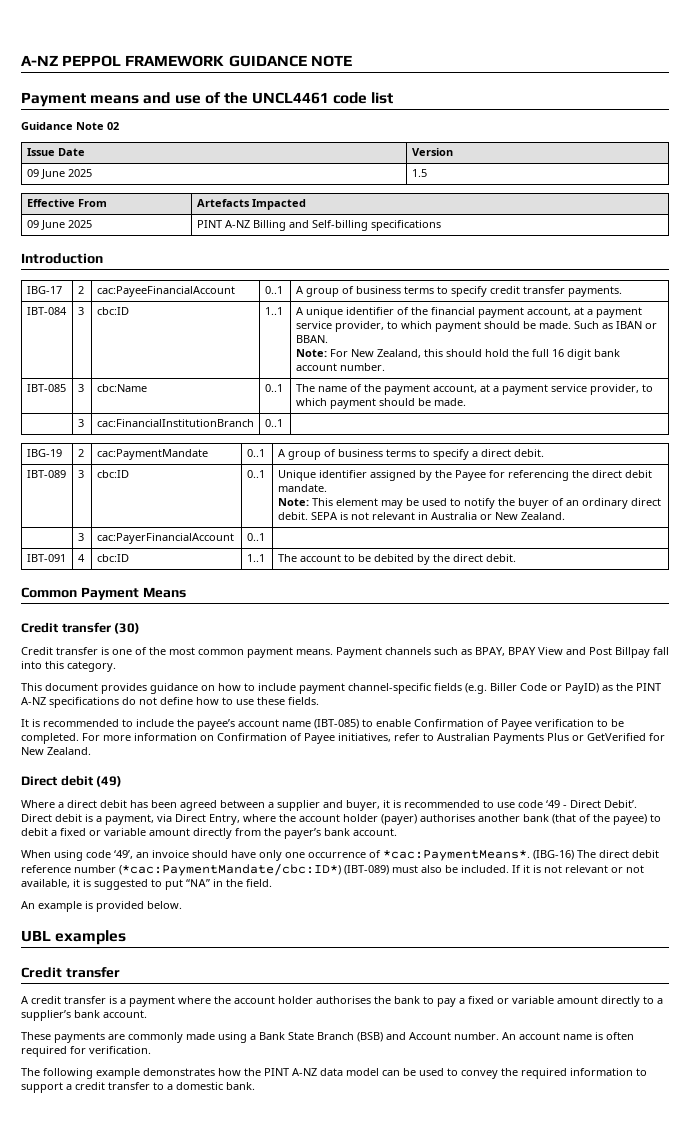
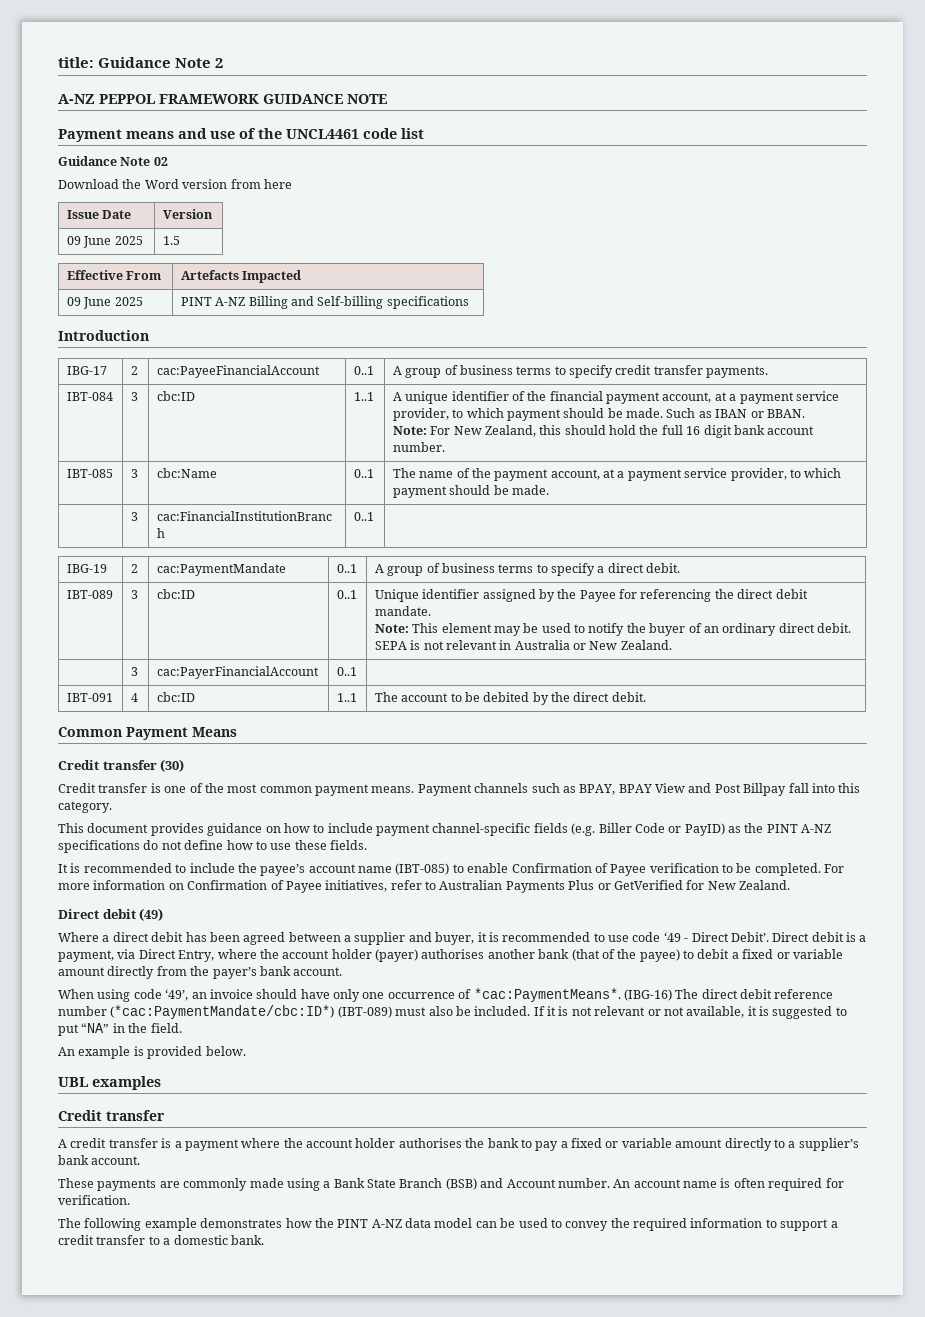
+ title: Guidance Note 2
+ Download the Word version from here

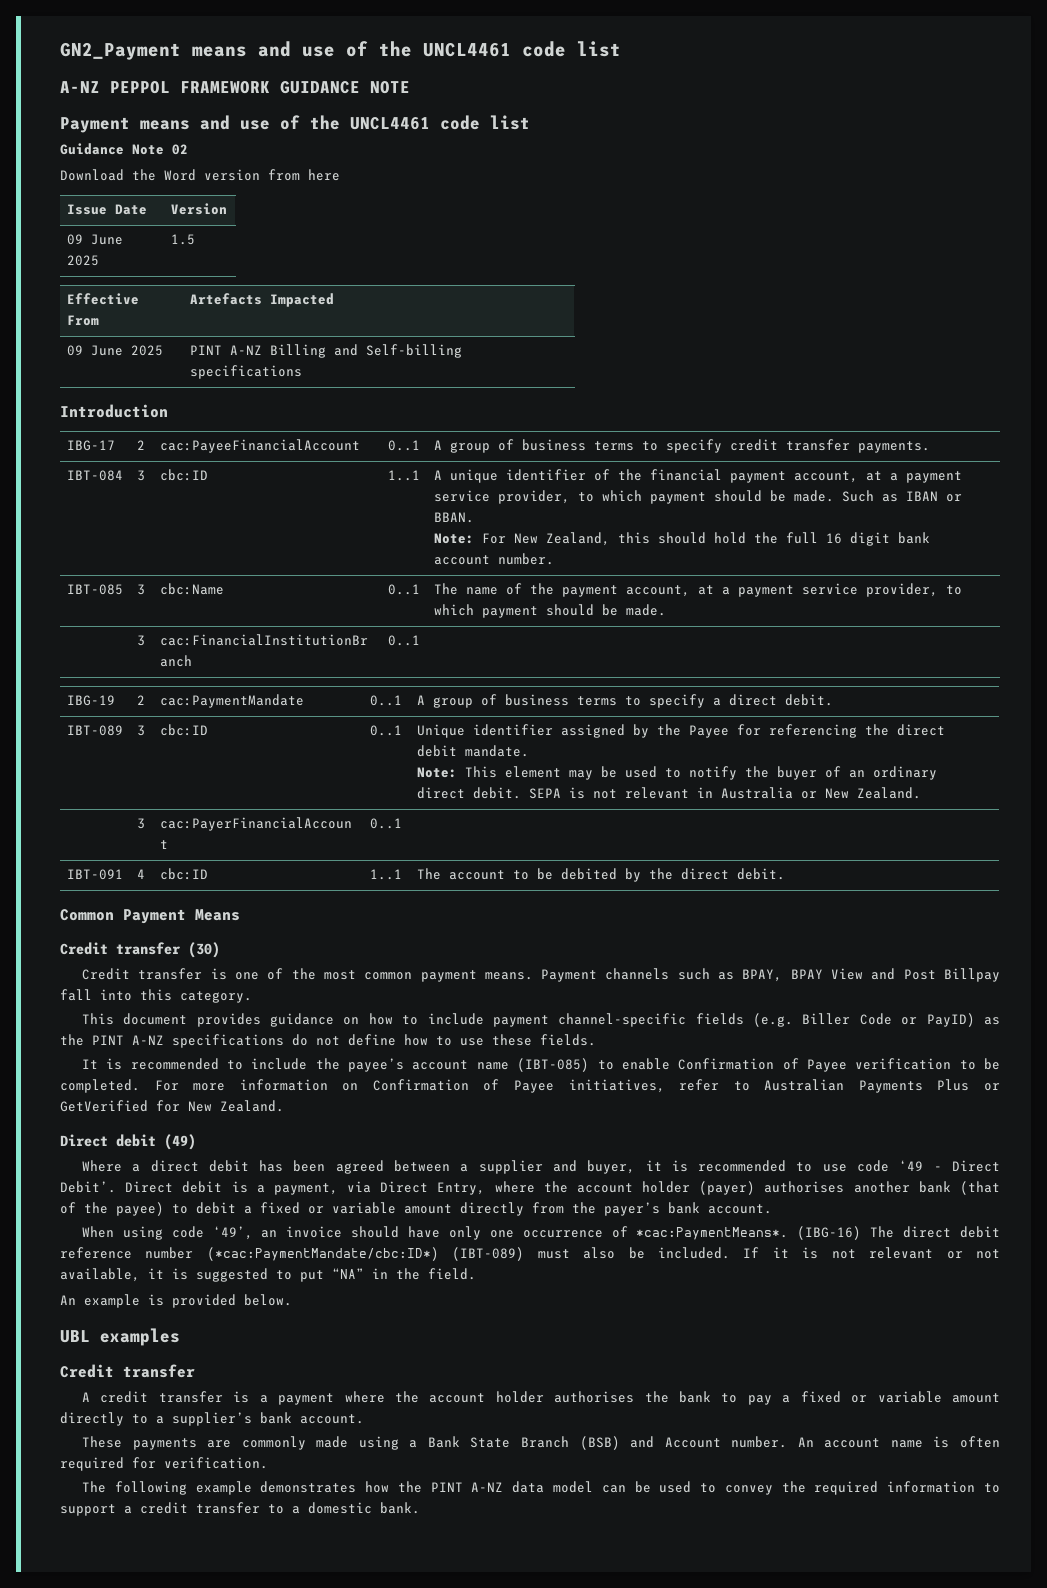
- title: Guidance Note 2
+ GN2_Payment means and use of the UNCL4461 code list

